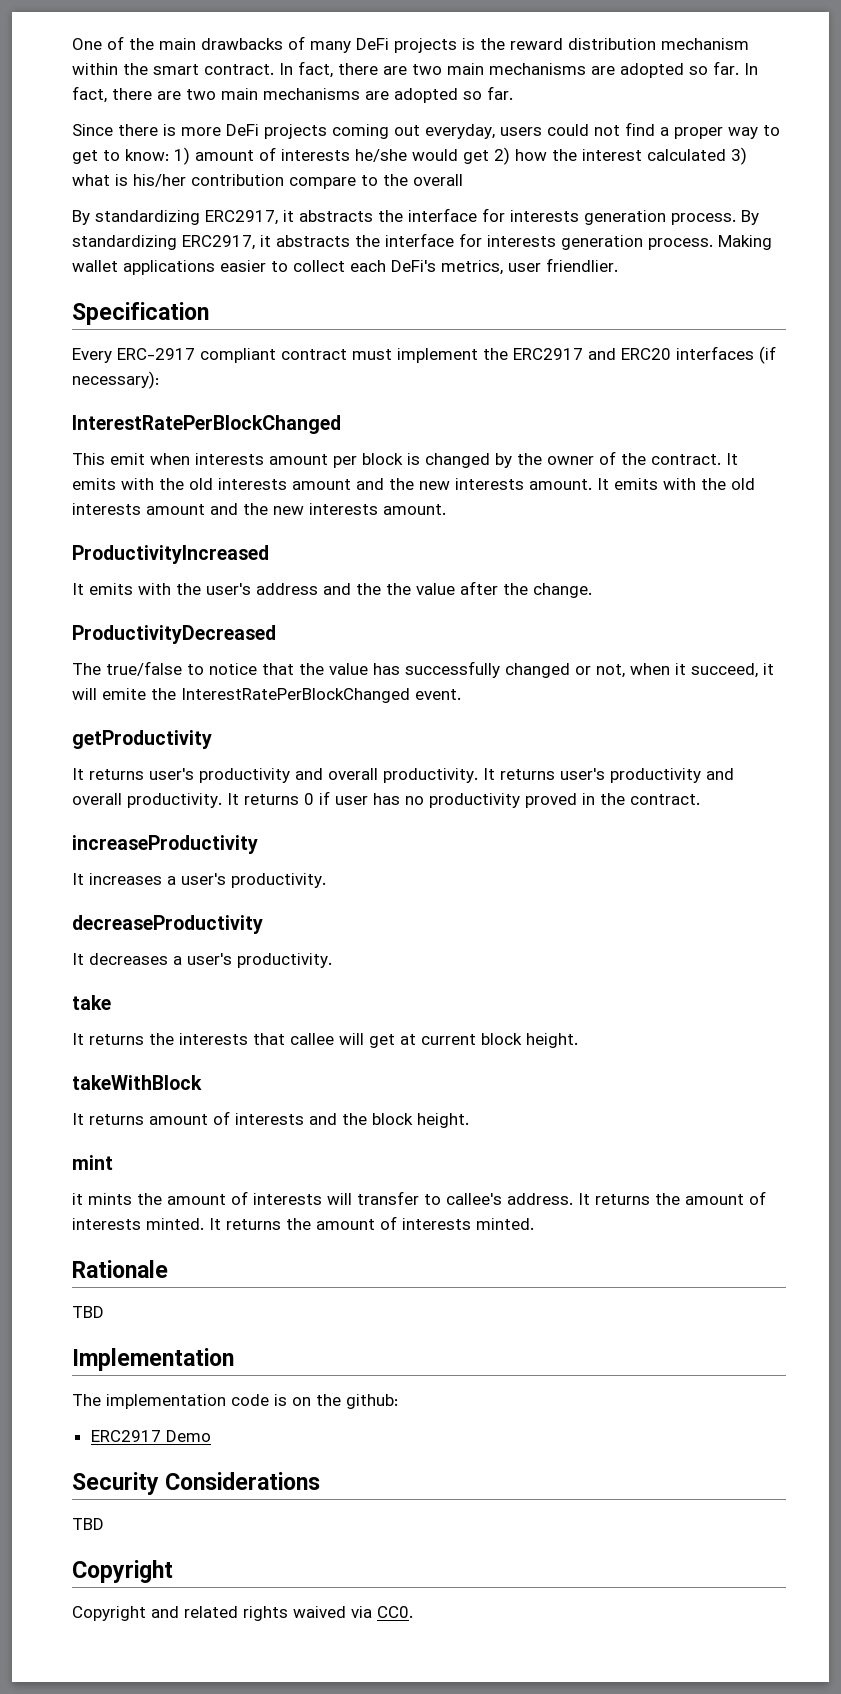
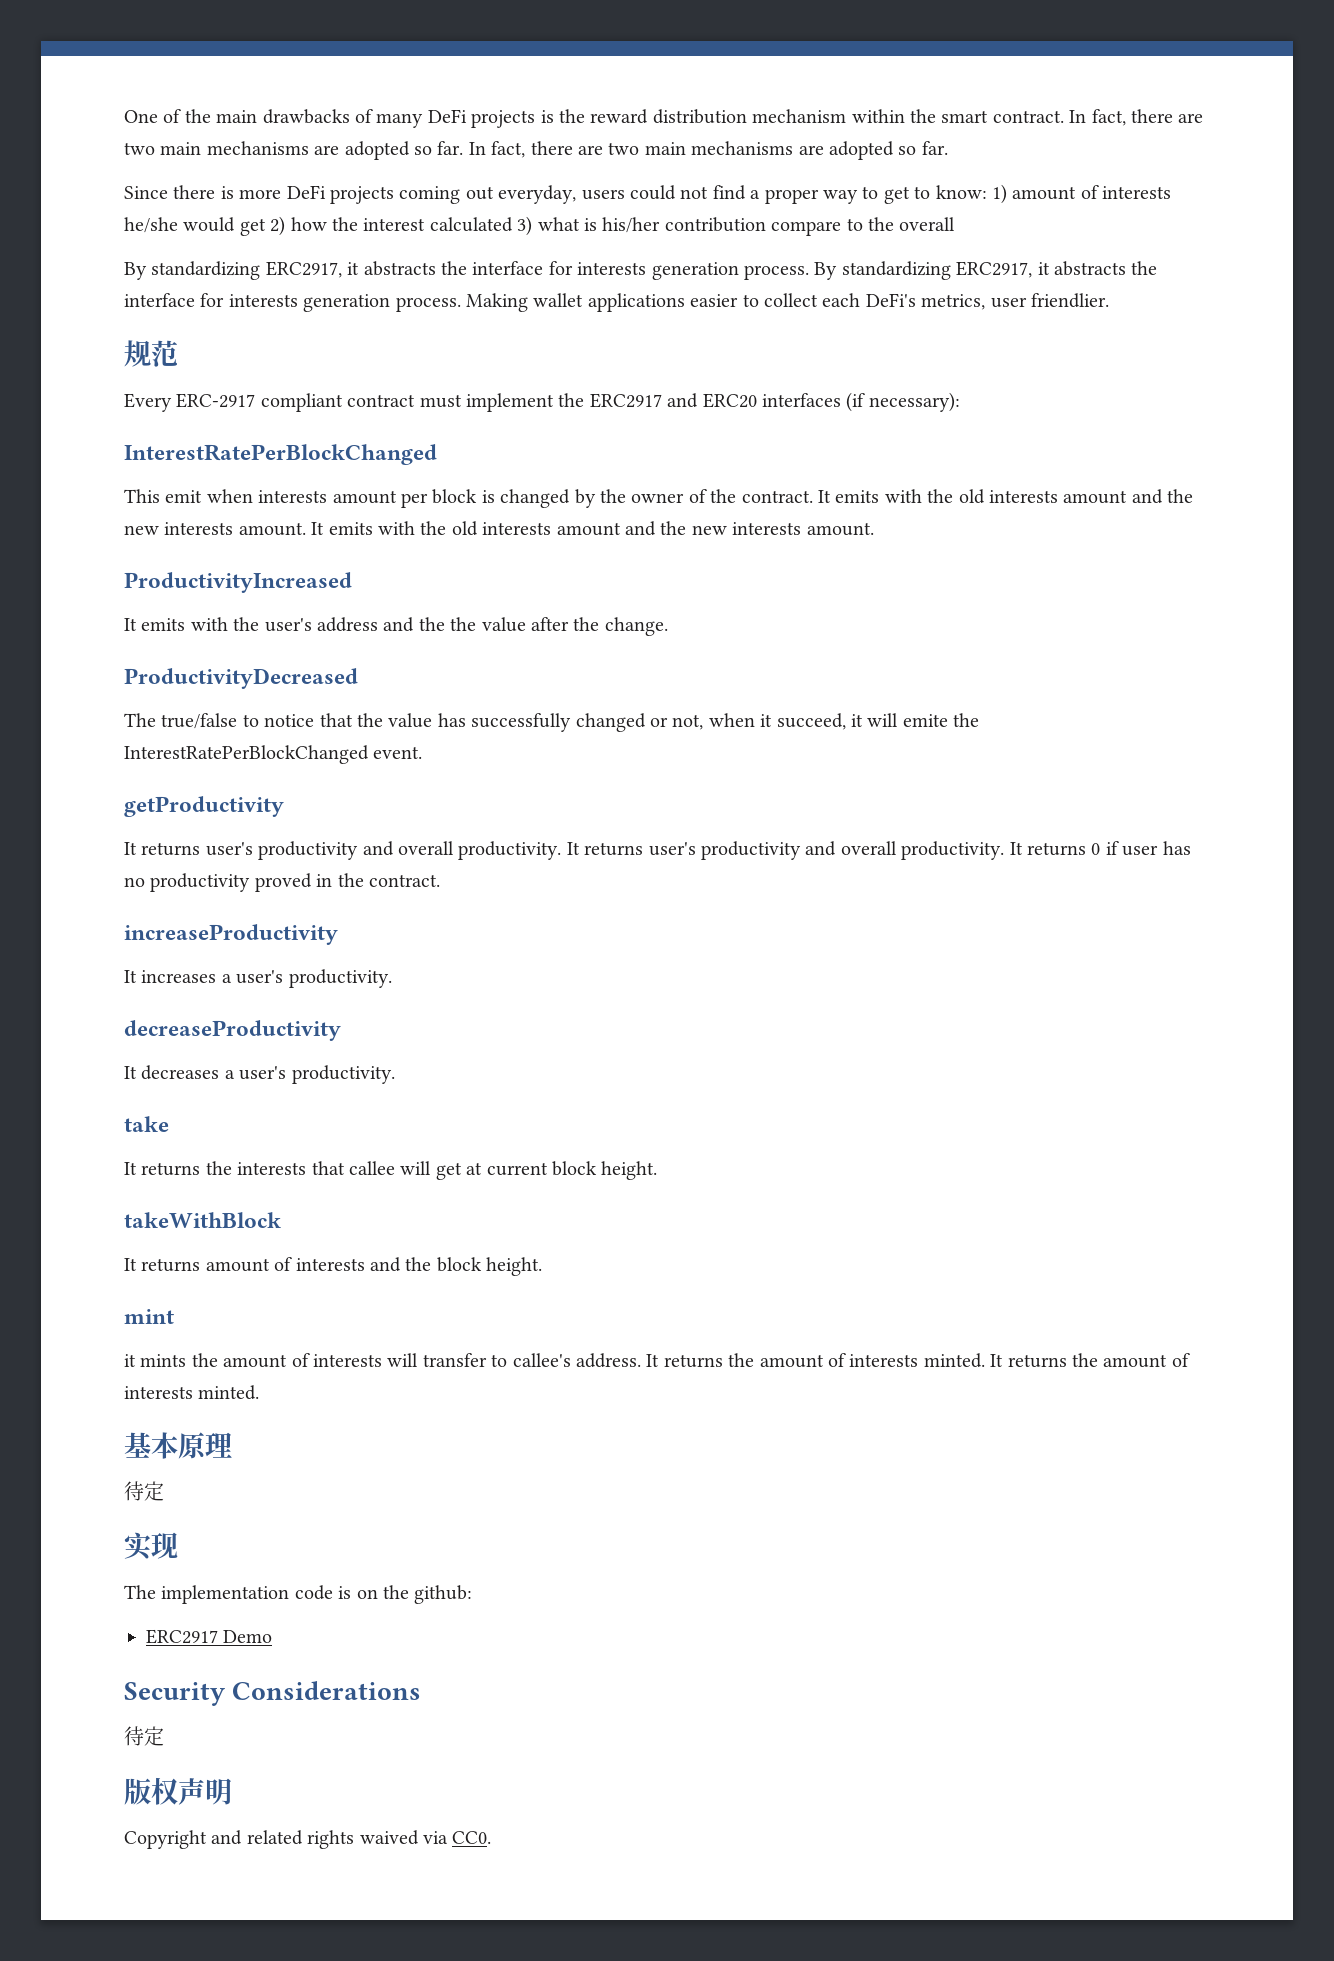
- Specification
+ 规范
- Rationale
- TBD
- Implementation
+ 基本原理
+ 待定
+ 实现
  Security Considerations
- TBD
- Copyright
+ 待定
+ 版权声明

